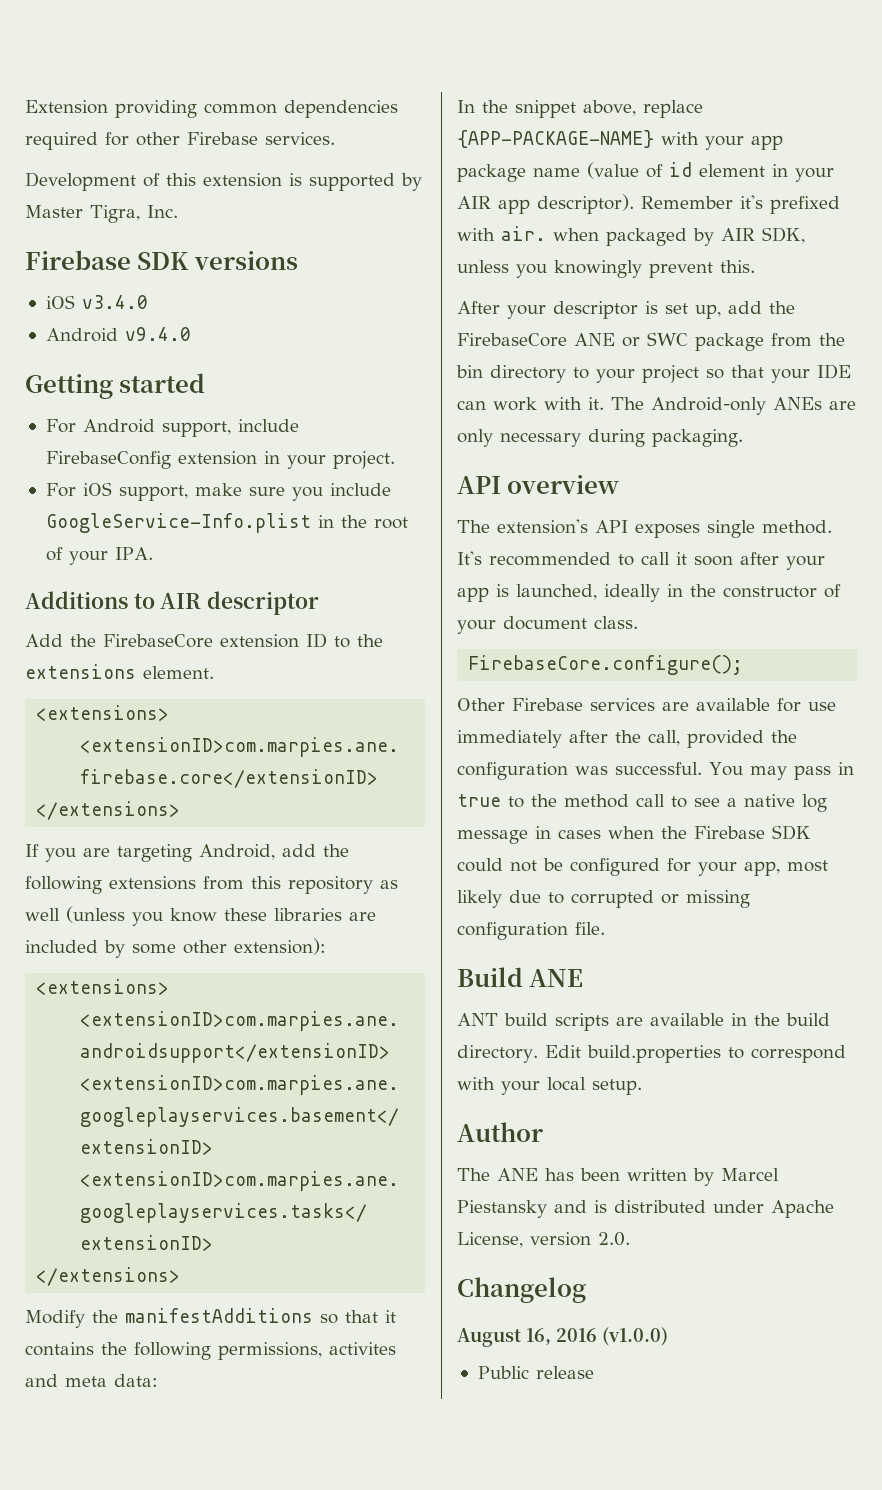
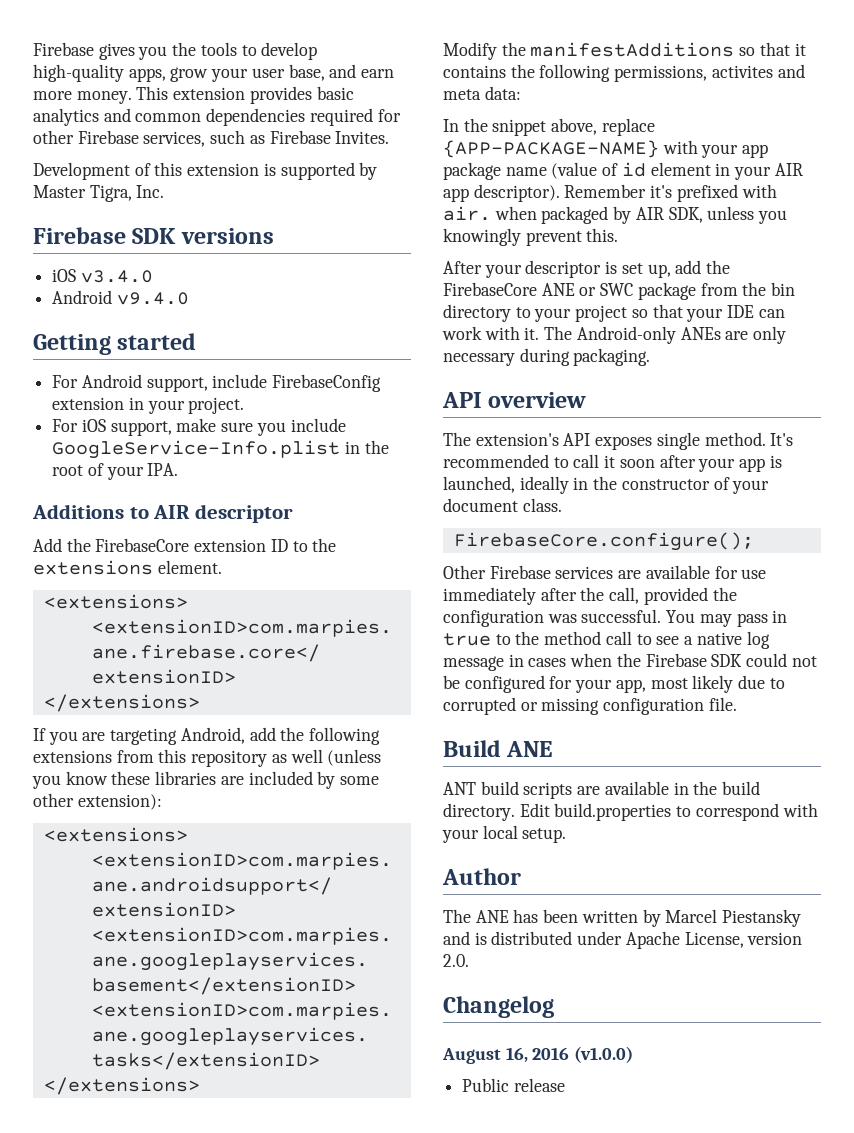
- Extension providing common dependencies required for other Firebase services.
+ Firebase gives you the tools to develop high-quality apps, grow your user base, and earn more money. This extension provides basic analytics and common dependencies required for other Firebase services, such as Firebase Invites.

